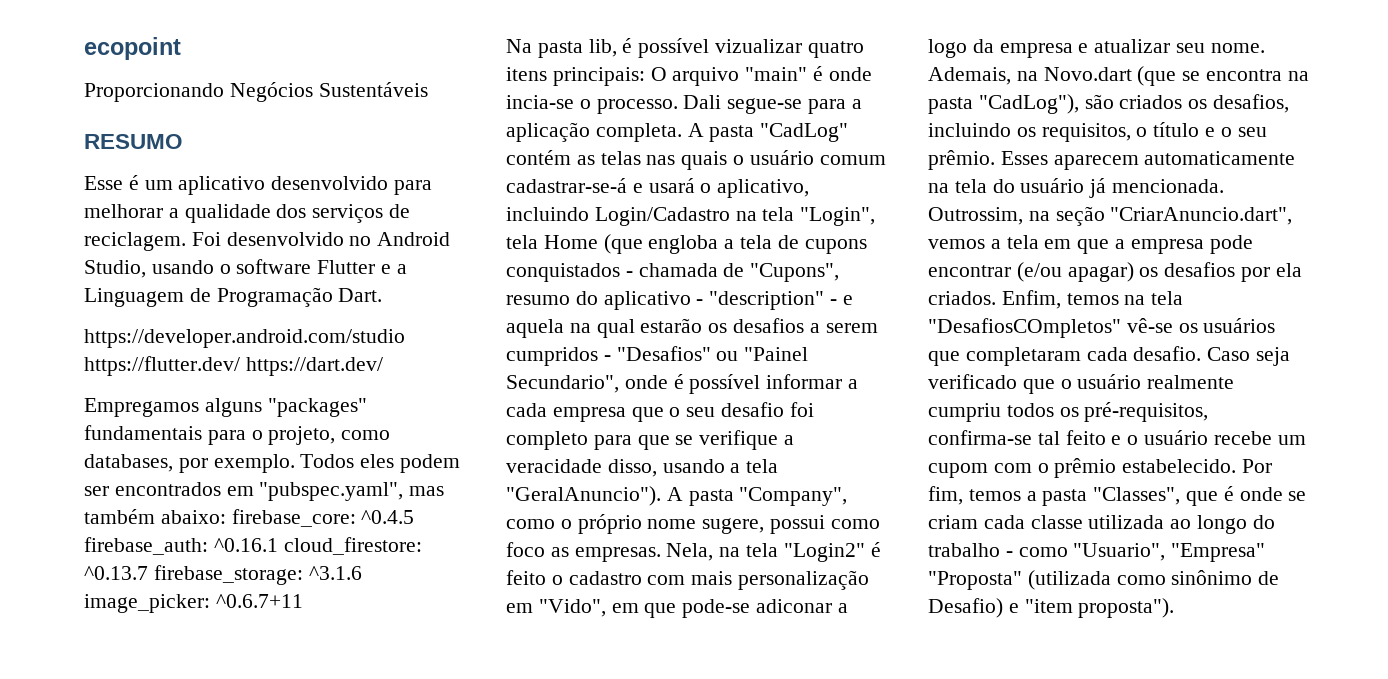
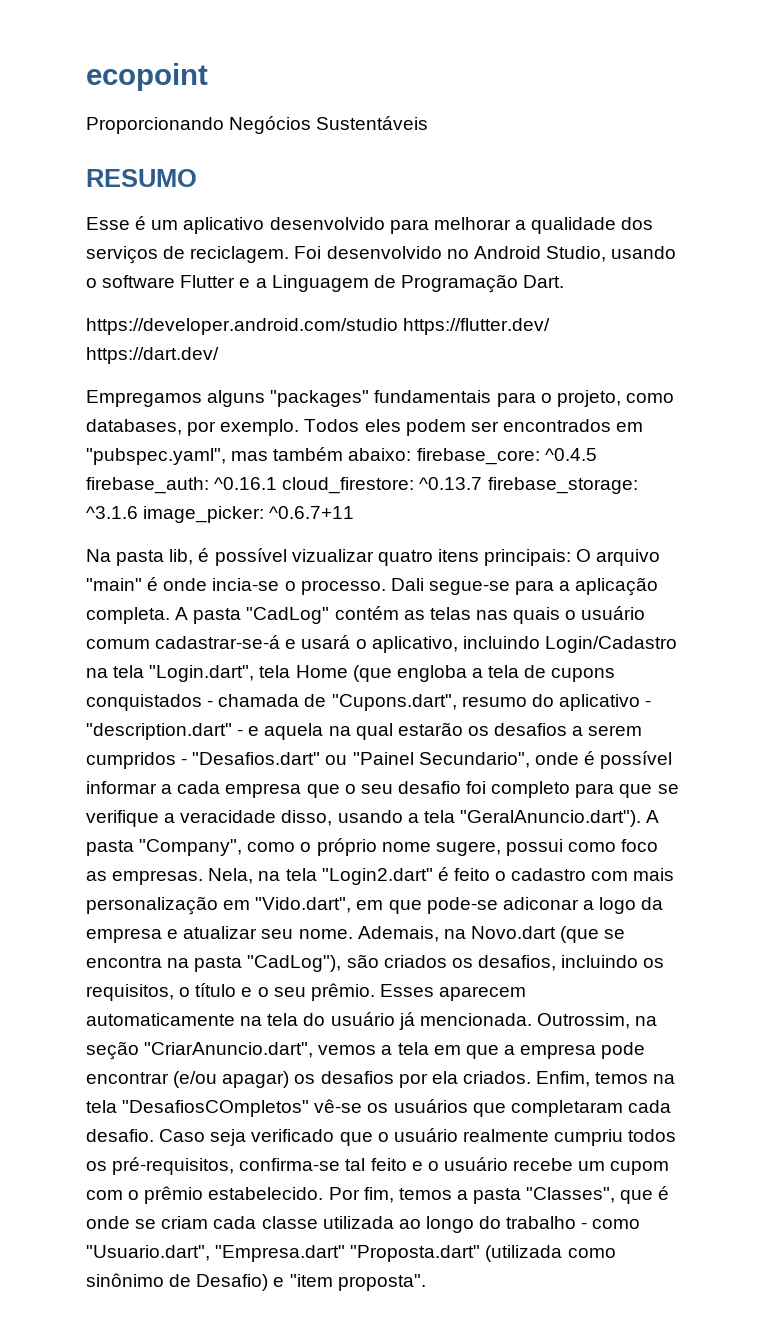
- A pasta "CadLog" contém as telas nas quais o usuário comum cadastrar-se-á e usará o aplicativo, incluindo Login/Cadastro na tela "Login", tela Home (que engloba a tela de cupons conquistados - chamada de "Cupons", resumo do aplicativo - "description" - e aquela na qual estarão os desafios a serem cumpridos - "Desafios" ou "Painel Secundario", onde é possível informar a cada empresa que o seu desafio foi completo para que se verifique a veracidade disso, usando a tela "GeralAnuncio"). A pasta "Company", como o próprio nome sugere, possui como foco as empresas.
+ A pasta "CadLog" contém as telas nas quais o usuário comum cadastrar-se-á e usará o aplicativo, incluindo Login/Cadastro na tela "Login.dart", tela Home (que engloba a tela de cupons conquistados - chamada de "Cupons.dart", resumo do aplicativo - "description.dart" - e aquela na qual estarão os desafios a serem cumpridos - "Desafios.dart" ou "Painel Secundario", onde é possível informar a cada empresa que o seu desafio foi completo para que se verifique a veracidade disso, usando a tela "GeralAnuncio.dart"). A pasta "Company", como o próprio nome sugere, possui como foco as empresas.
- Nela, na tela "Login2" é feito o cadastro com mais personalização em "Vido", em que pode-se adiconar a logo da empresa e atualizar seu nome.
+ Nela, na tela "Login2.dart" é feito o cadastro com mais personalização em "Vido.dart", em que pode-se adiconar a logo da empresa e atualizar seu nome.
- Por fim, temos a pasta "Classes", que é onde se criam cada classe utilizada ao longo do trabalho - como "Usuario", "Empresa" "Proposta" (utilizada como sinônimo de Desafio) e "item proposta").
+ Por fim, temos a pasta "Classes", que é onde se criam cada classe utilizada ao longo do trabalho - como "Usuario.dart", "Empresa.dart" "Proposta.dart" (utilizada como sinônimo de Desafio) e "item proposta".

